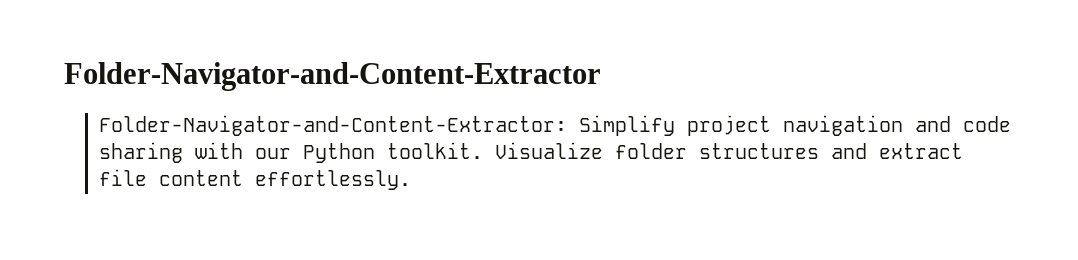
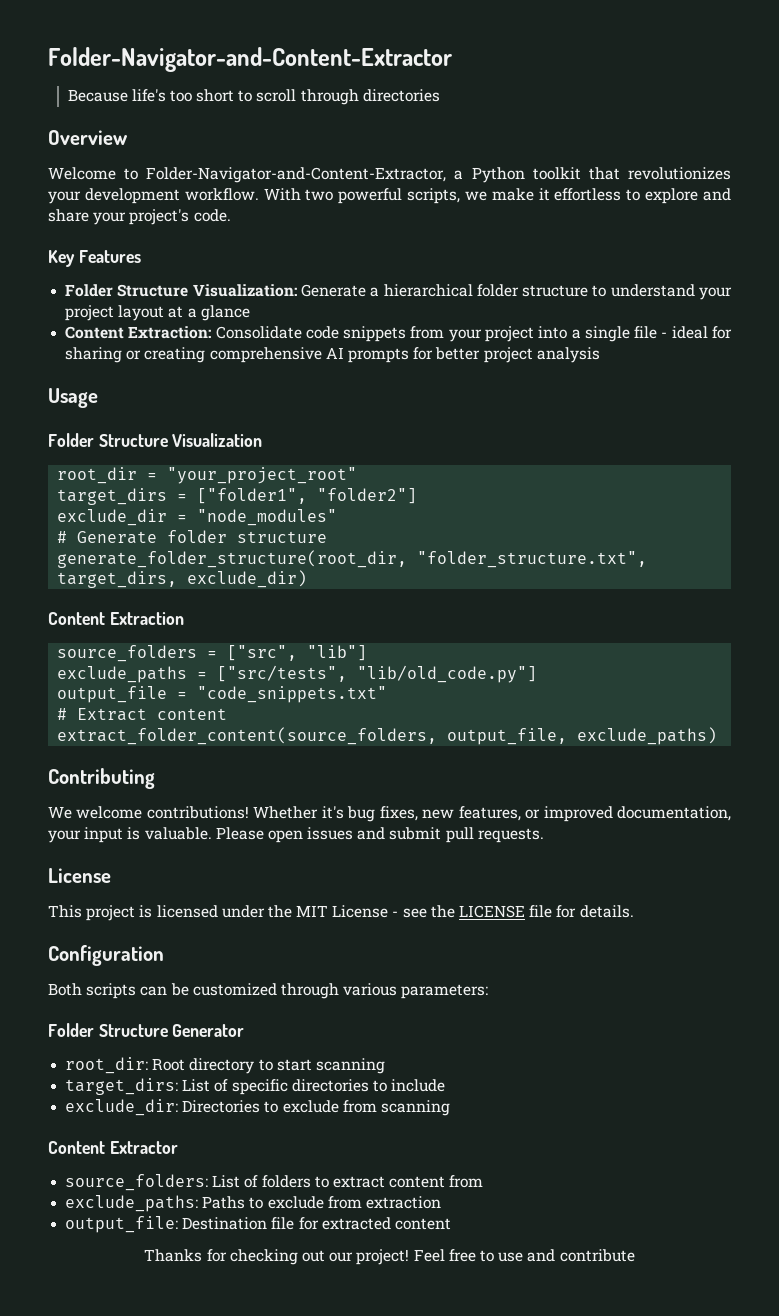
- Folder-Navigator-and-Content-Extractor: Simplify project navigation and code sharing with our Python toolkit. Visualize folder structures and extract file content effortlessly.
+ Because life's too short to scroll through directories
+ Overview
+ Welcome to Folder-Navigator-and-Content-Extractor, a Python toolkit that revolutionizes your development workflow. With two powerful scripts, we make it effortless to explore and share your project's code.
+ Key Features
+ Folder Structure Visualization: Generate a hierarchical folder structure to understand your project layout at a glance
+ Content Extraction: Consolidate code snippets from your project into a single file - ideal for sharing or creating comprehensive AI prompts for better project analysis
+ Usage
+ Folder Structure Visualization
+ root_dir = "your_project_root"
+ target_dirs = ["folder1", "folder2"]
+ exclude_dir = "node_modules"
+ # Generate folder structure
+ generate_folder_structure(root_dir, "folder_structure.txt", target_dirs, exclude_dir)
+ Content Extraction
+ source_folders = ["src", "lib"]
+ exclude_paths = ["src/tests", "lib/old_code.py"]
+ output_file = "code_snippets.txt"
+ # Extract content
+ extract_folder_content(source_folders, output_file, exclude_paths)
+ Contributing
+ We welcome contributions! Whether it's bug fixes, new features, or improved documentation, your input is valuable. Please open issues and submit pull requests.
+ License
+ This project is licensed under the MIT License - see the LICENSE file for details.
+ Configuration
+ Both scripts can be customized through various parameters:
+ Folder Structure Generator
+ root_dir: Root directory to start scanning
+ target_dirs: List of specific directories to include
+ exclude_dir: Directories to exclude from scanning
+ Content Extractor
+ source_folders: List of folders to extract content from
+ exclude_paths: Paths to exclude from extraction
+ output_file: Destination file for extracted content
+ Thanks for checking out our project! Feel free to use and contribute

